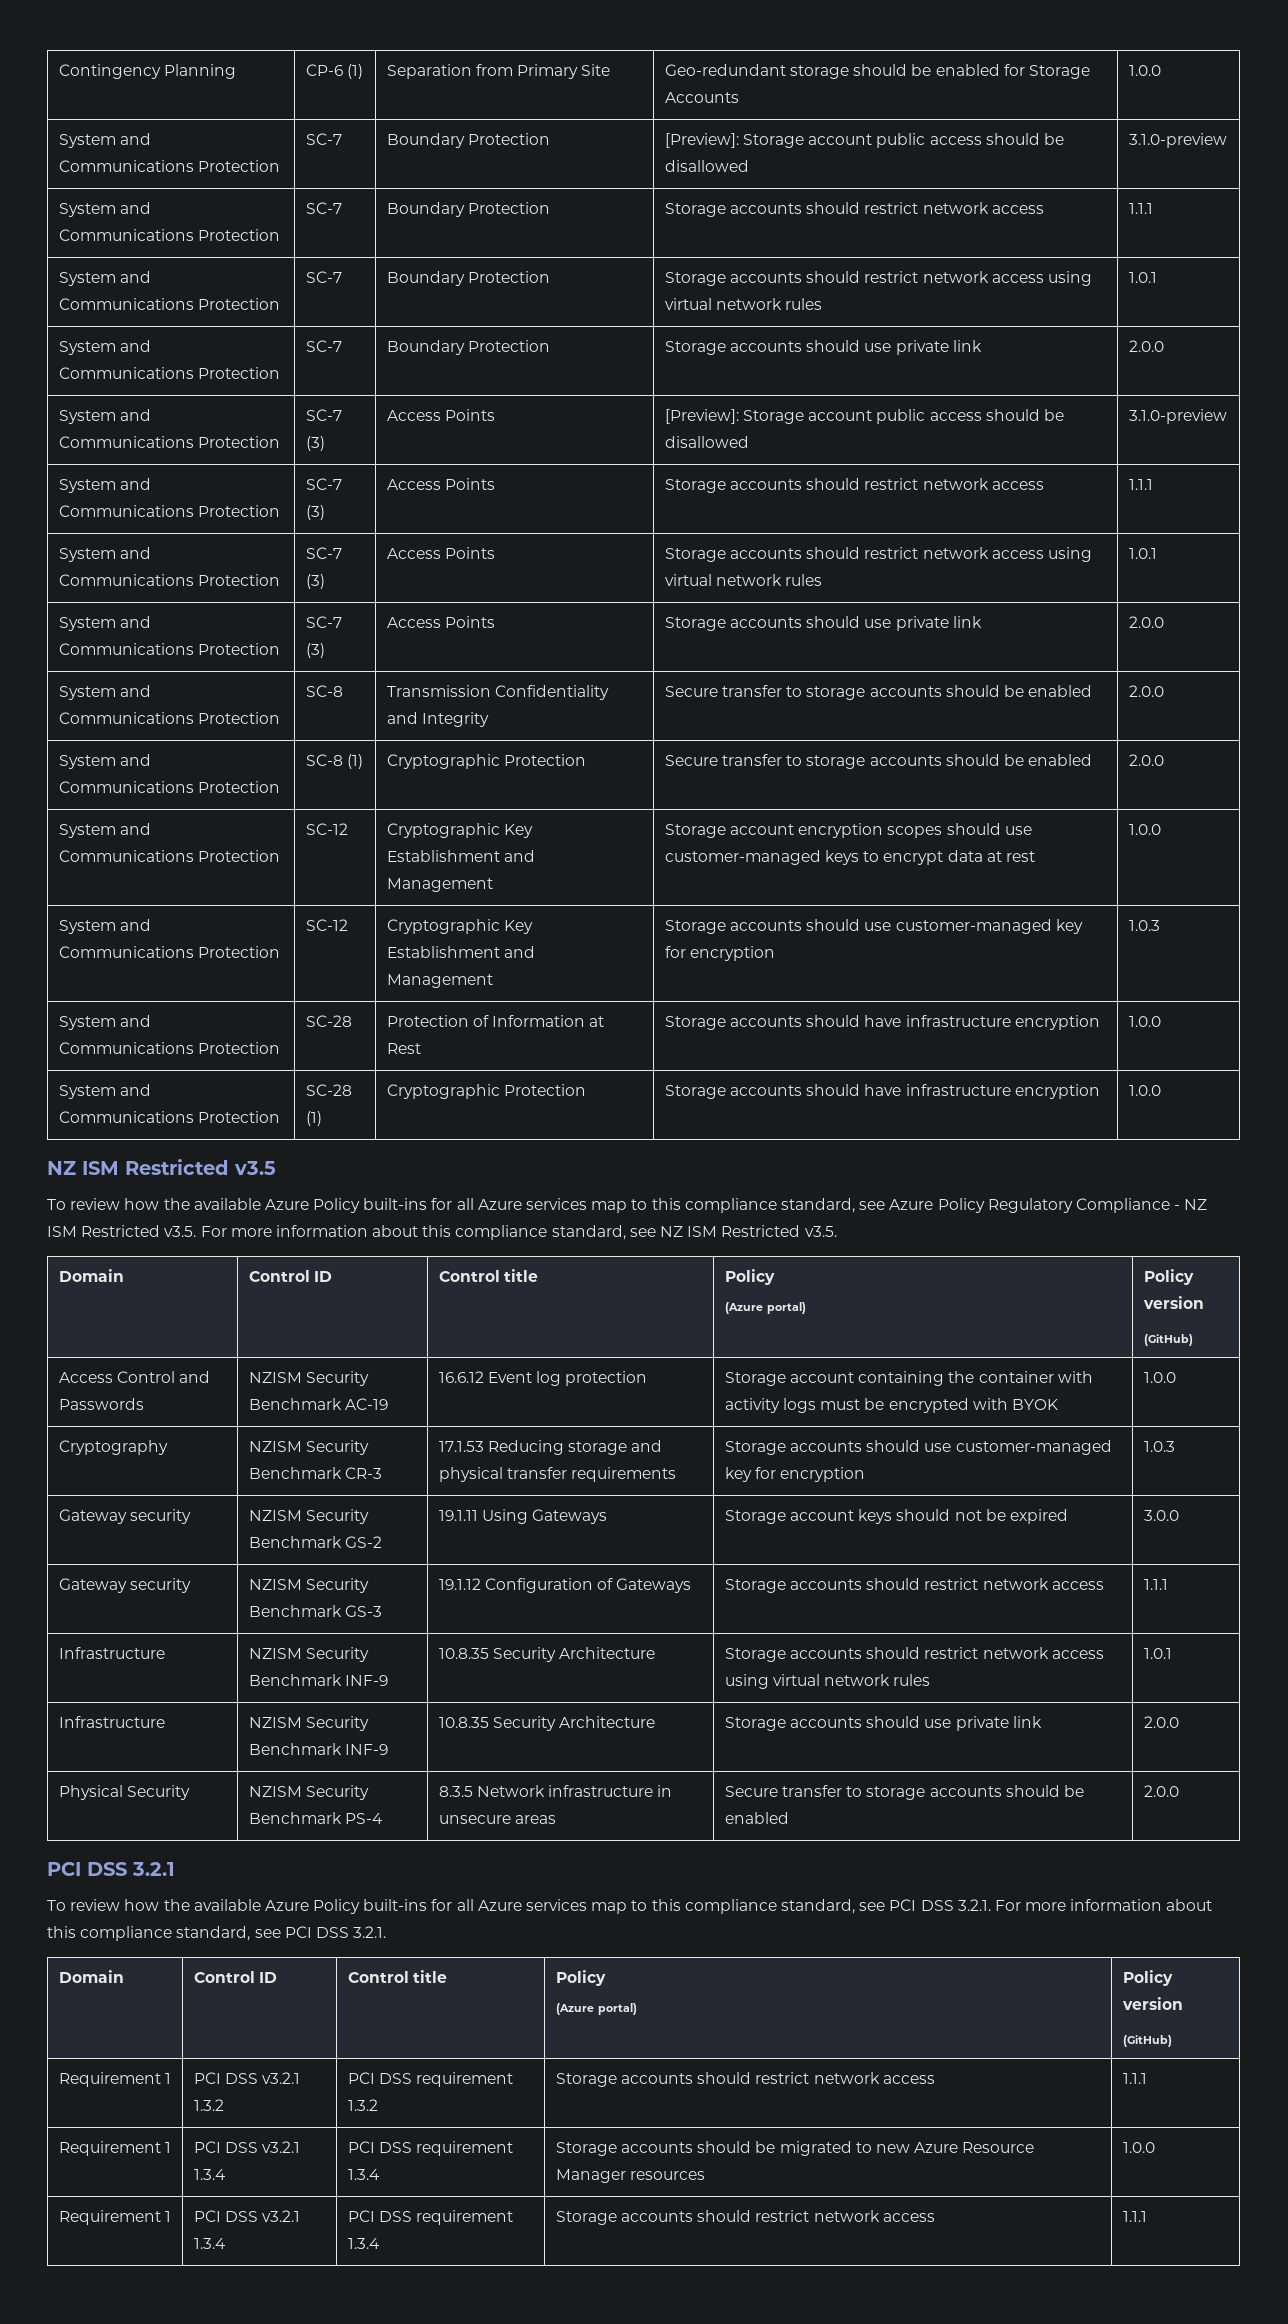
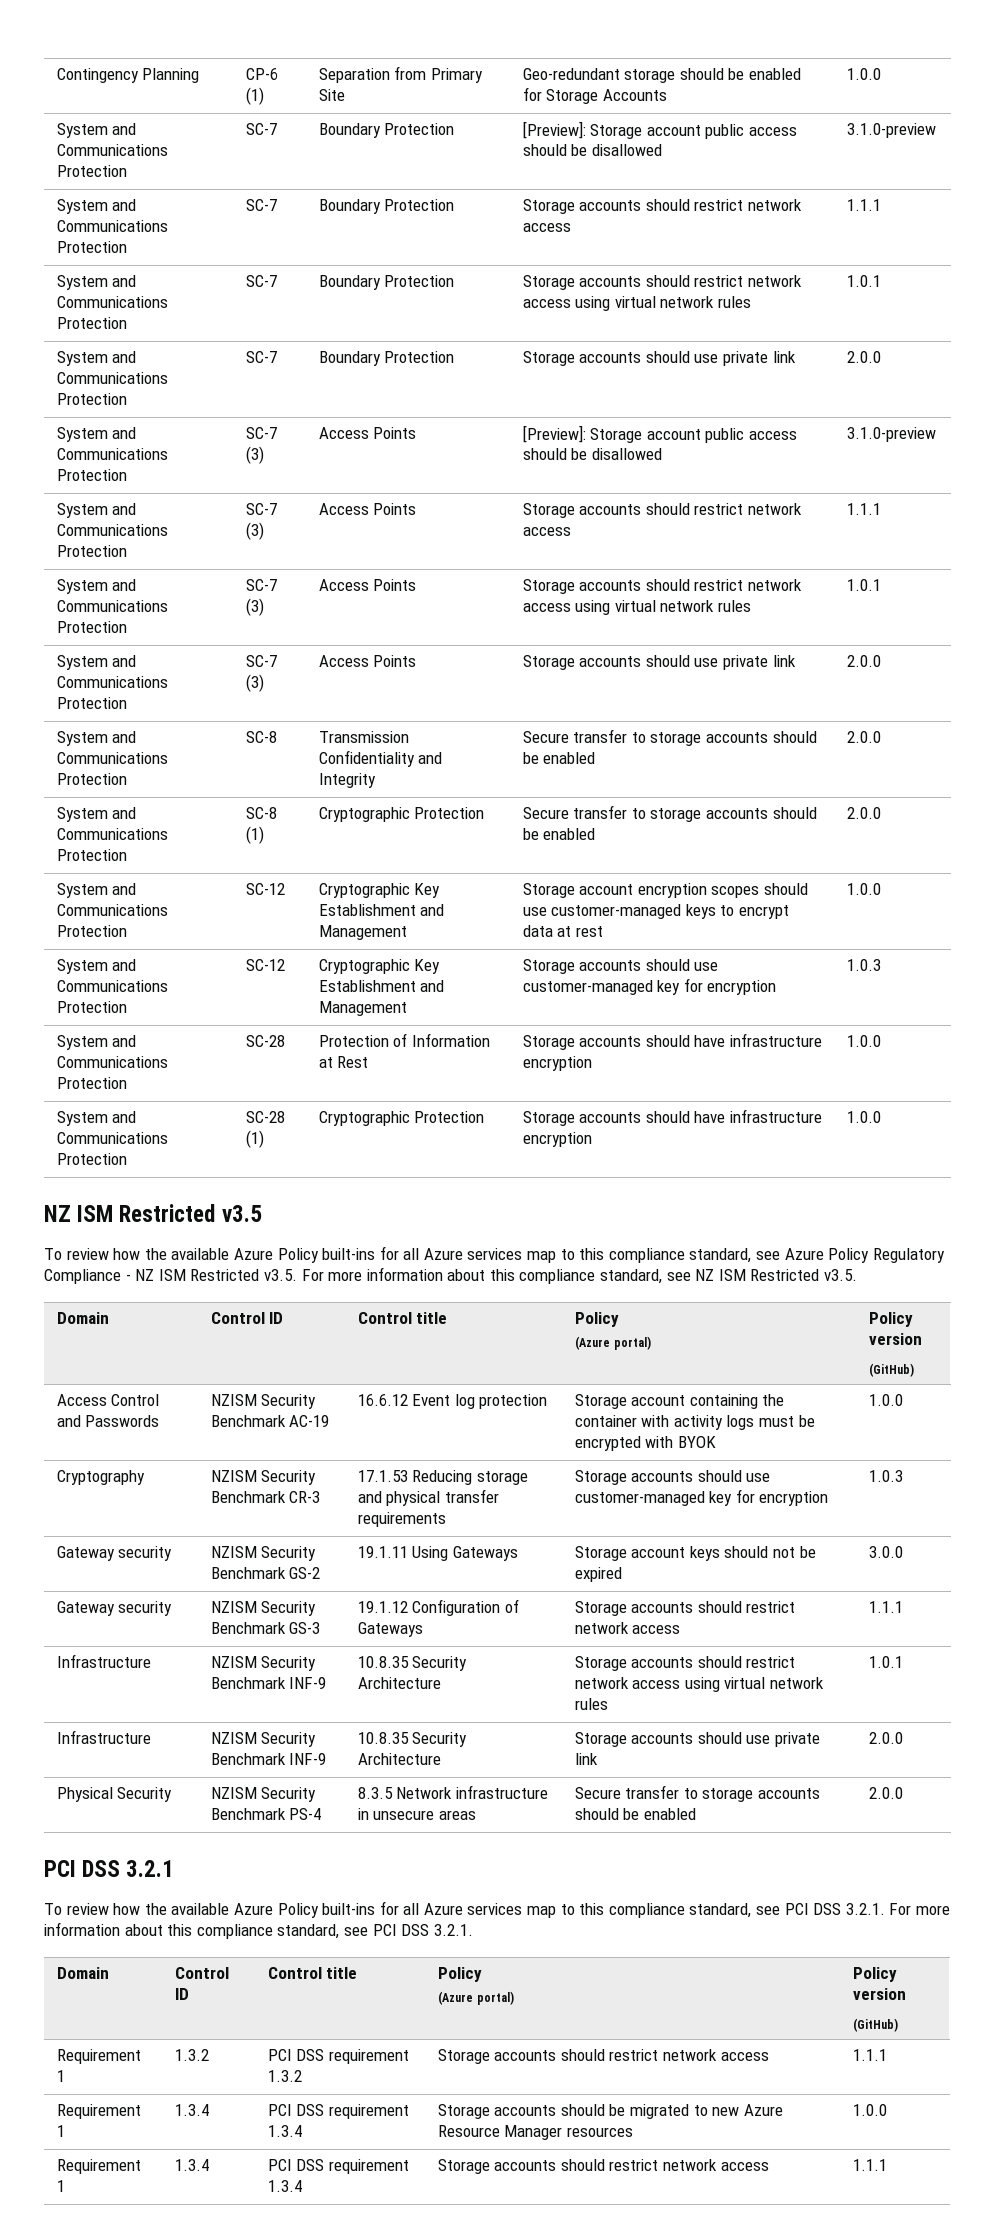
- Requirement 1 | PCI DSS v3.2.1 1.3.2 | PCI DSS requirement 1.3.2 | Storage accounts should restrict network access | 1.1.1
+ Requirement 1 | 1.3.2 | PCI DSS requirement 1.3.2 | Storage accounts should restrict network access | 1.1.1
- Requirement 1 | PCI DSS v3.2.1 1.3.4 | PCI DSS requirement 1.3.4 | Storage accounts should be migrated to new Azure Resource Manager resources | 1.0.0
+ Requirement 1 | 1.3.4 | PCI DSS requirement 1.3.4 | Storage accounts should be migrated to new Azure Resource Manager resources | 1.0.0
- Requirement 1 | PCI DSS v3.2.1 1.3.4 | PCI DSS requirement 1.3.4 | Storage accounts should restrict network access | 1.1.1
+ Requirement 1 | 1.3.4 | PCI DSS requirement 1.3.4 | Storage accounts should restrict network access | 1.1.1

